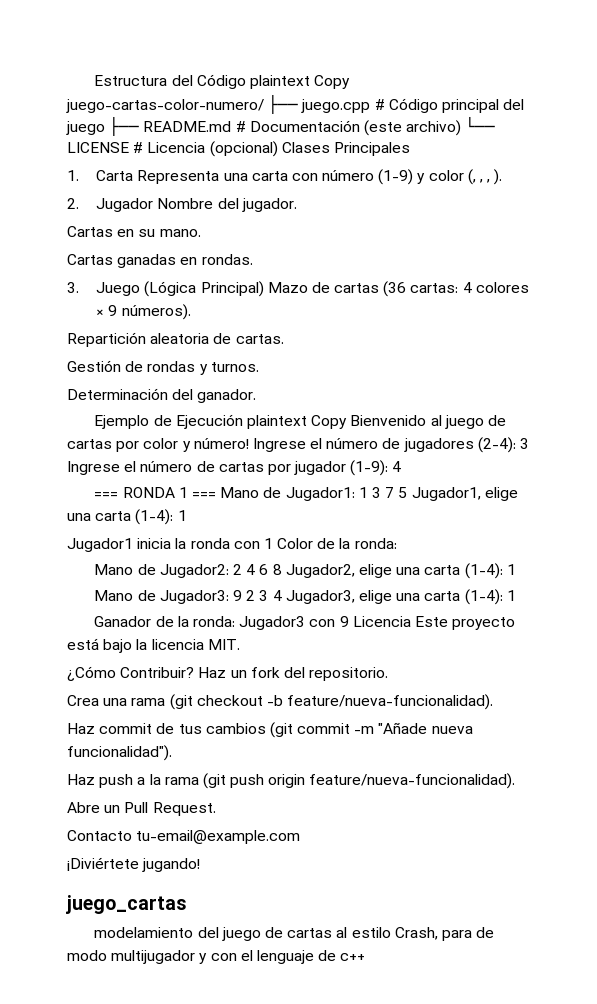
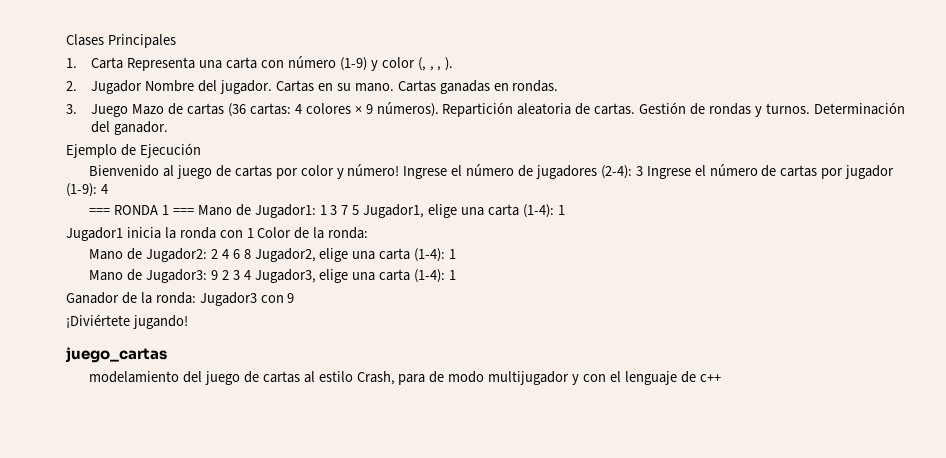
- Estructura del Código plaintext Copy juego-cartas-color-numero/ ├── juego.cpp # Código principal del juego ├── README.md # Documentación (este archivo) └── LICENSE # Licencia (opcional) Clases Principales
+ Clases Principales
- 2. Jugador Nombre del jugador.
- Cartas en su mano.
- Cartas ganadas en rondas.
+ 2. Jugador Nombre del jugador. Cartas en su mano. Cartas ganadas en rondas.
- 3. Juego (Lógica Principal) Mazo de cartas (36 cartas: 4 colores × 9 números).
- Repartición aleatoria de cartas.
- Gestión de rondas y turnos.
- Determinación del ganador.
+ 3. Juego Mazo de cartas (36 cartas: 4 colores × 9 números). Repartición aleatoria de cartas. Gestión de rondas y turnos. Determinación del ganador.
- Ejemplo de Ejecución plaintext Copy Bienvenido al juego de cartas por color y número!
+ Ejemplo de Ejecución
+ Bienvenido al juego de cartas por color y número!
- Ganador de la ronda: Jugador3 con 9 Licencia Este proyecto está bajo la licencia MIT.
- ¿Cómo Contribuir? Haz un fork del repositorio.
- Crea una rama (git checkout -b feature/nueva-funcionalidad).
- Haz commit de tus cambios (git commit -m "Añade nueva funcionalidad").
- Haz push a la rama (git push origin feature/nueva-funcionalidad).
- Abre un Pull Request.
- Contacto tu-email@example.com
+ Ganador de la ronda: Jugador3 con 9

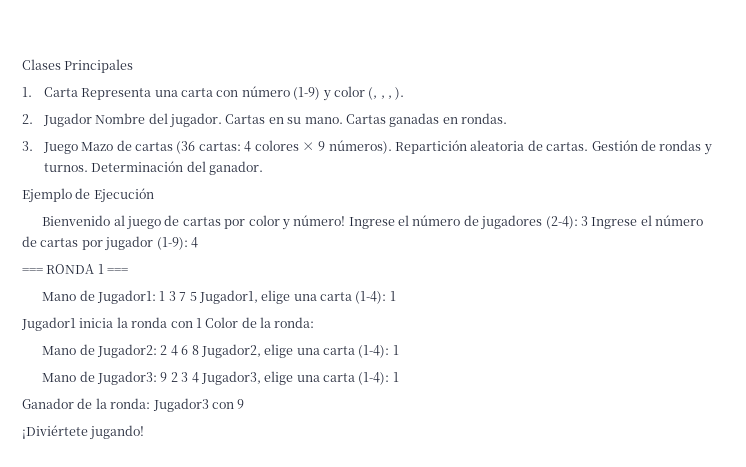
- === RONDA 1 === Mano de Jugador1: 1 3 7 5 Jugador1, elige una carta (1-4): 1
+ === RONDA 1 ===
+ Mano de Jugador1: 1 3 7 5 Jugador1, elige una carta (1-4): 1
- juego_cartas
- modelamiento del juego de cartas al estilo Crash, para de modo multijugador y con el lenguaje de c++

